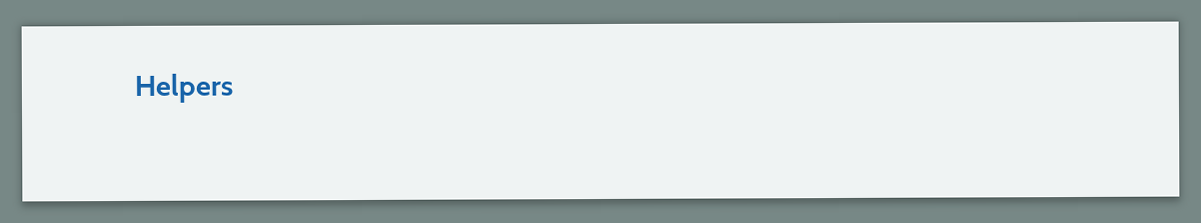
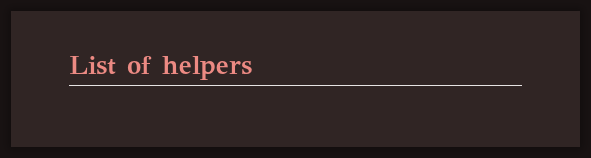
- Helpers
+ List of helpers

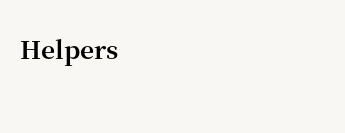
- List of helpers
+ Helpers

